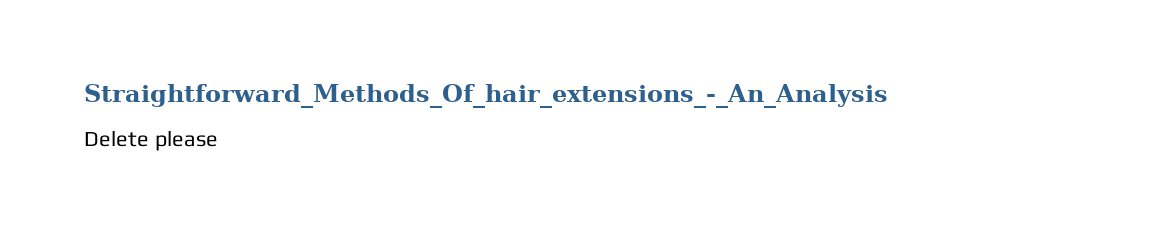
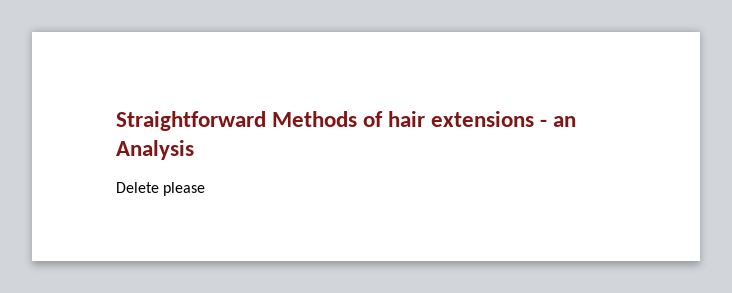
- Straightforward_Methods_Of_hair_extensions_-_An_Analysis
+ Straightforward Methods of hair extensions - an Analysis

